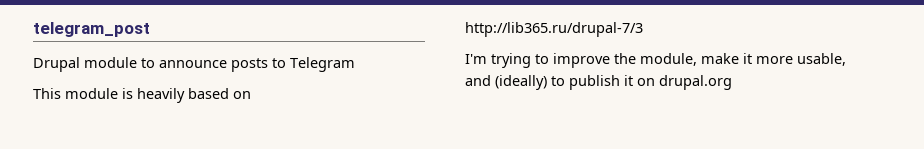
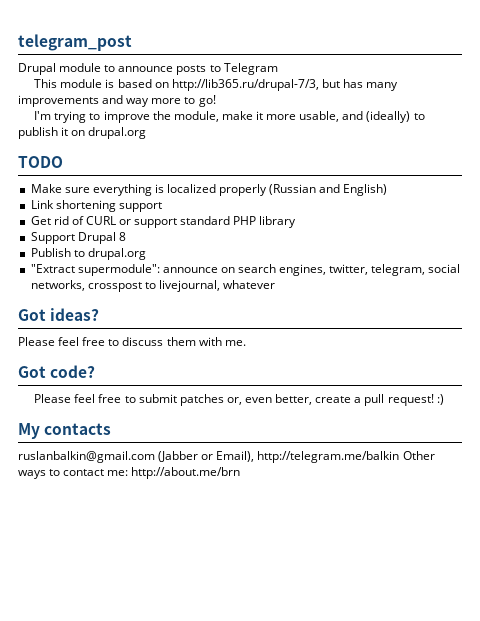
- This module is heavily based on http://lib365.ru/drupal-7/3
+ This module is based on http://lib365.ru/drupal-7/3, but has many improvements and way more to go!
+ TODO
+ Make sure everything is localized properly (Russian and English)
+ Link shortening support
+ Get rid of CURL or support standard PHP library
+ Support Drupal 8
+ Publish to drupal.org
+ "Extract supermodule": announce on search engines, twitter, telegram, social networks, crosspost to livejournal, whatever
+ Got ideas?
+ Please feel free to discuss them with me.
+ Got code?
+ Please feel free to submit patches or, even better, create a pull request! :)
+ My contacts
+ ruslanbalkin@gmail.com (Jabber or Email), http://telegram.me/balkin Other ways to contact me: http://about.me/brn

